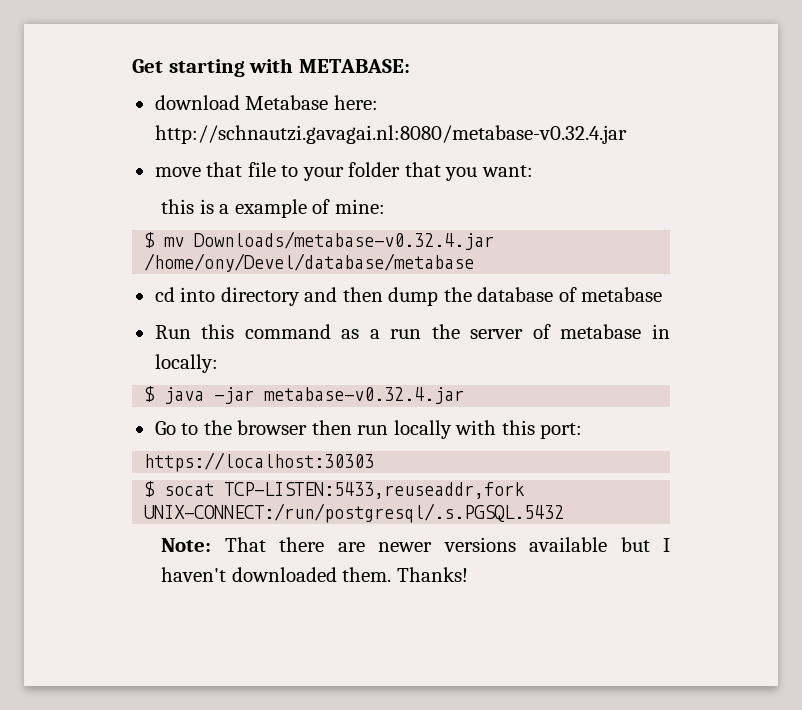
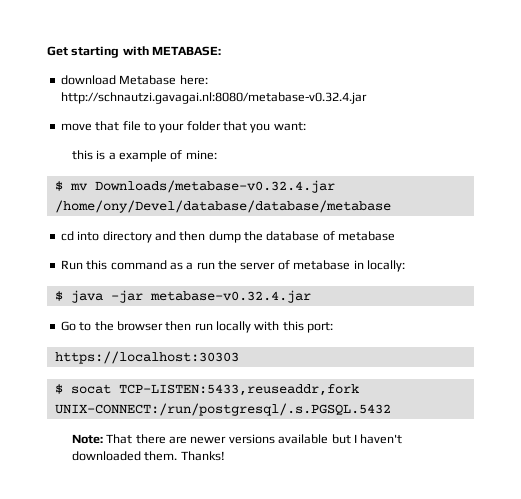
- $ mv Downloads/metabase-v0.32.4.jar /home/ony/Devel/database/metabase
+ $ mv Downloads/metabase-v0.32.4.jar /home/ony/Devel/database/database/metabase

